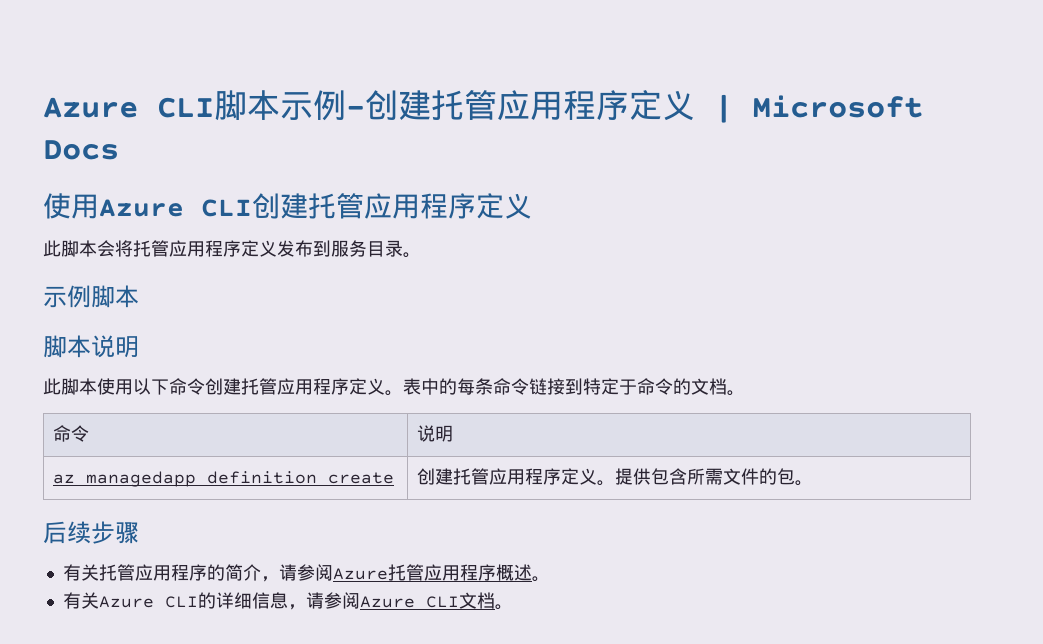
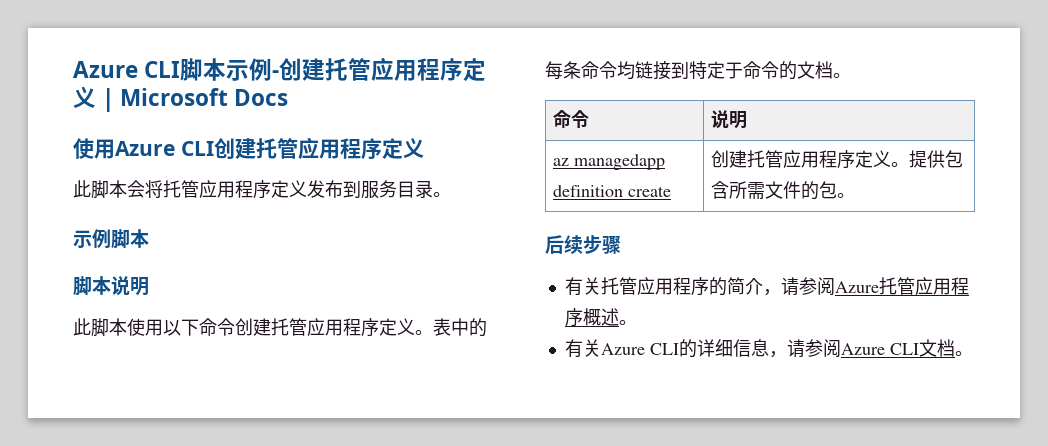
- 表中的每条命令链接到特定于命令的文档。
+ 表中的每条命令均链接到特定于命令的文档。

